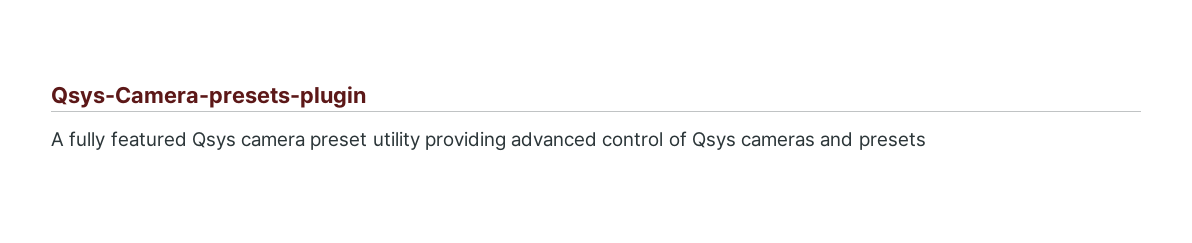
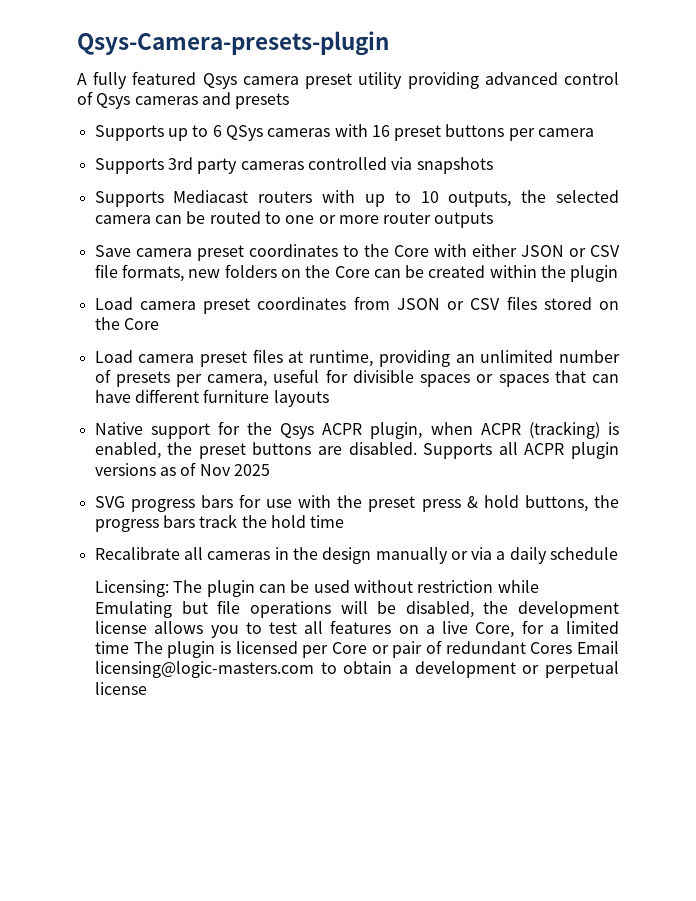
+ Supports up to 6 QSys cameras with 16 preset buttons per camera
+ Supports 3rd party cameras controlled via snapshots
+ Supports Mediacast routers with up to 10 outputs, the selected camera can be routed to one or more router outputs
+ Save camera preset coordinates to the Core with either JSON or CSV file formats, new folders on the Core can be created within the plugin
+ Load camera preset coordinates from JSON or CSV files stored on the Core
+ Load camera preset files at runtime, providing an unlimited number of presets per camera, useful for divisible spaces or spaces that can have different furniture layouts
+ Native support for the Qsys ACPR plugin, when ACPR (tracking) is enabled, the preset buttons are disabled. Supports all ACPR plugin versions as of Nov 2025
+ SVG progress bars for use with the preset press & hold buttons, the progress bars track the hold time
+ Recalibrate all cameras in the design manually or via a daily schedule
+ Licensing: The plugin can be used without restriction while Emulating but file operations will be disabled, the development license allows you to test all features on a live Core, for a limited time The plugin is licensed per Core or pair of redundant Cores Email licensing@logic-masters.com to obtain a development or perpetual license

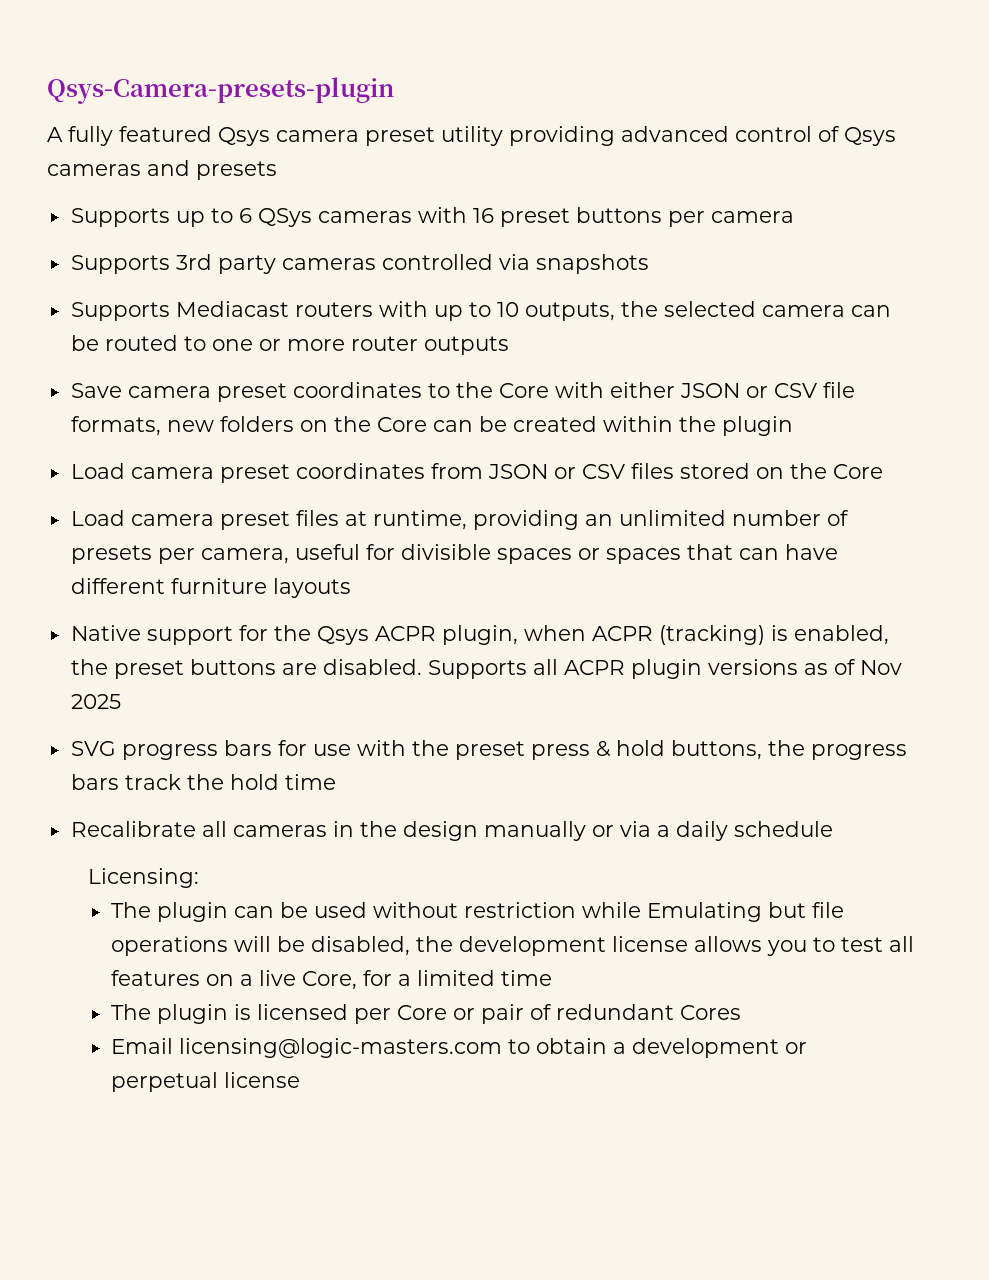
- Licensing: The plugin can be used without restriction while Emulating but file operations will be disabled, the development license allows you to test all features on a live Core, for a limited time The plugin is licensed per Core or pair of redundant Cores Email licensing@logic-masters.com to obtain a development or perpetual license
+ Licensing:
+ The plugin can be used without restriction while Emulating but file operations will be disabled, the development license allows you to test all features on a live Core, for a limited time
+ The plugin is licensed per Core or pair of redundant Cores
+ Email licensing@logic-masters.com to obtain a development or perpetual license

